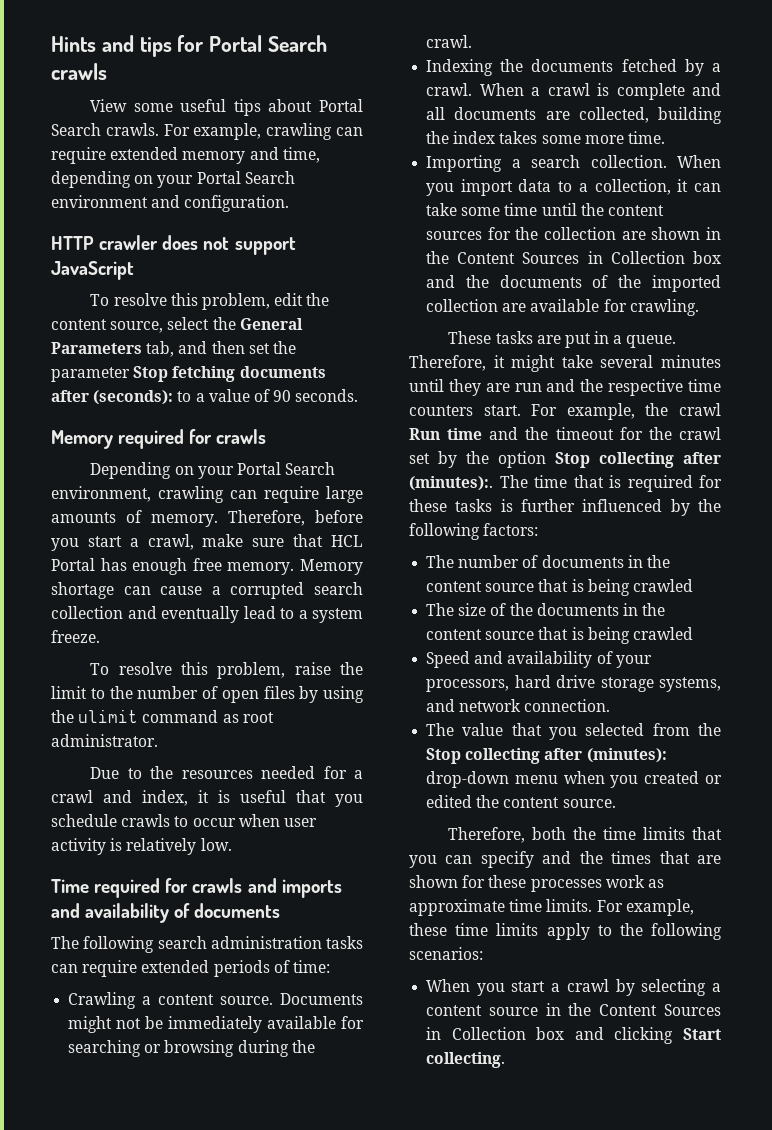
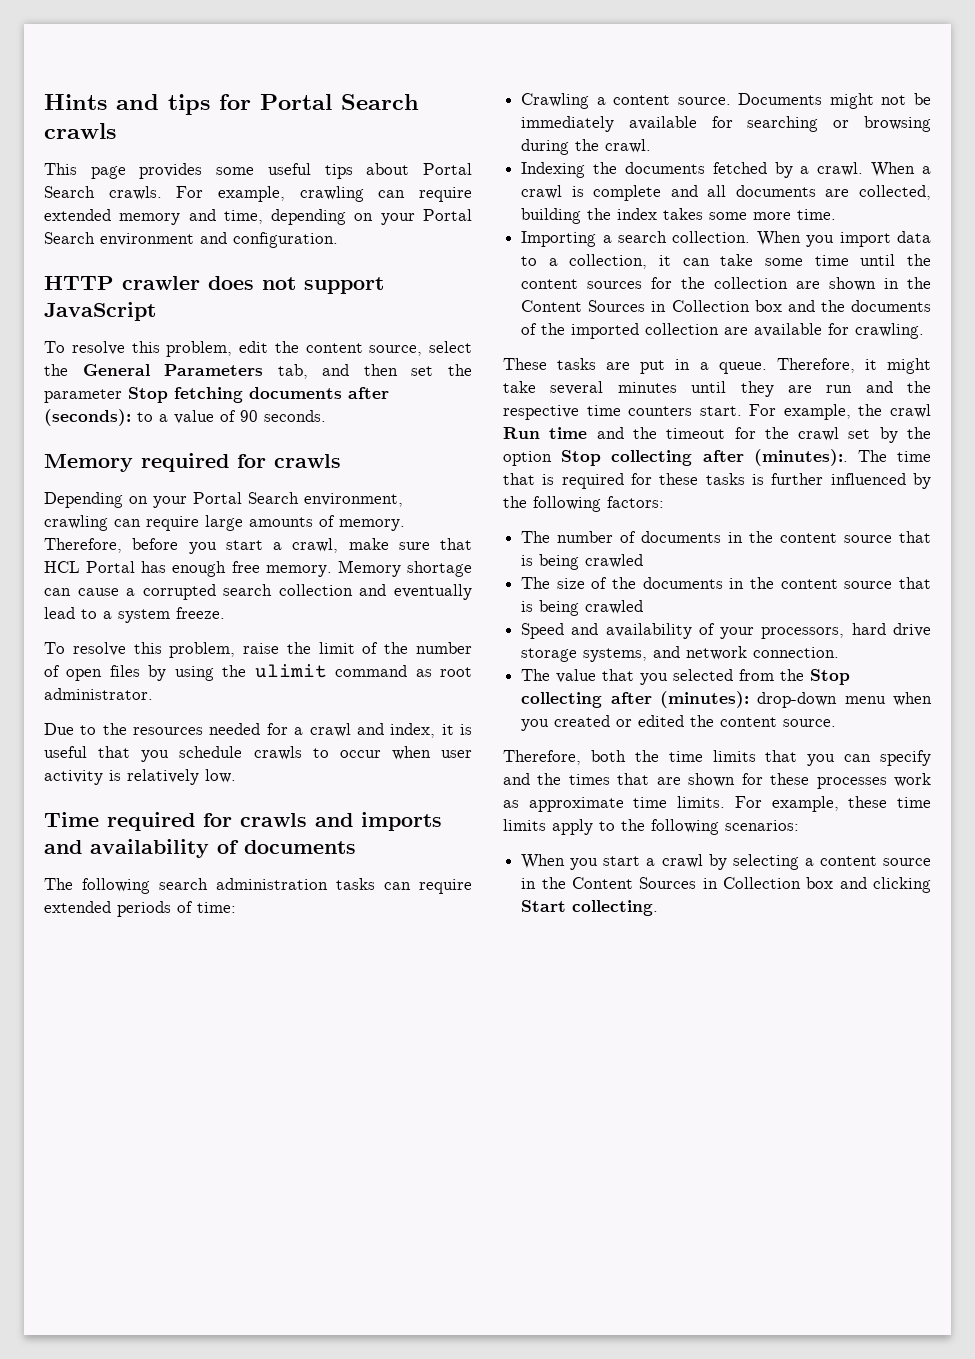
- View some useful tips about Portal Search crawls.
+ This page provides some useful tips about Portal Search crawls.
- To resolve this problem, raise the limit to the number of open files by using the ulimit command as root administrator.
+ To resolve this problem, raise the limit of the number of open files by using the ulimit command as root administrator.

